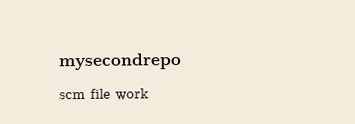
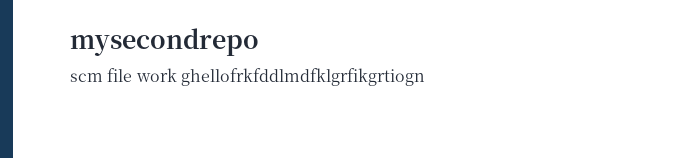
- scm file work
+ scm file work ghellofrkfddlmdfklgrfikgrtiogn

